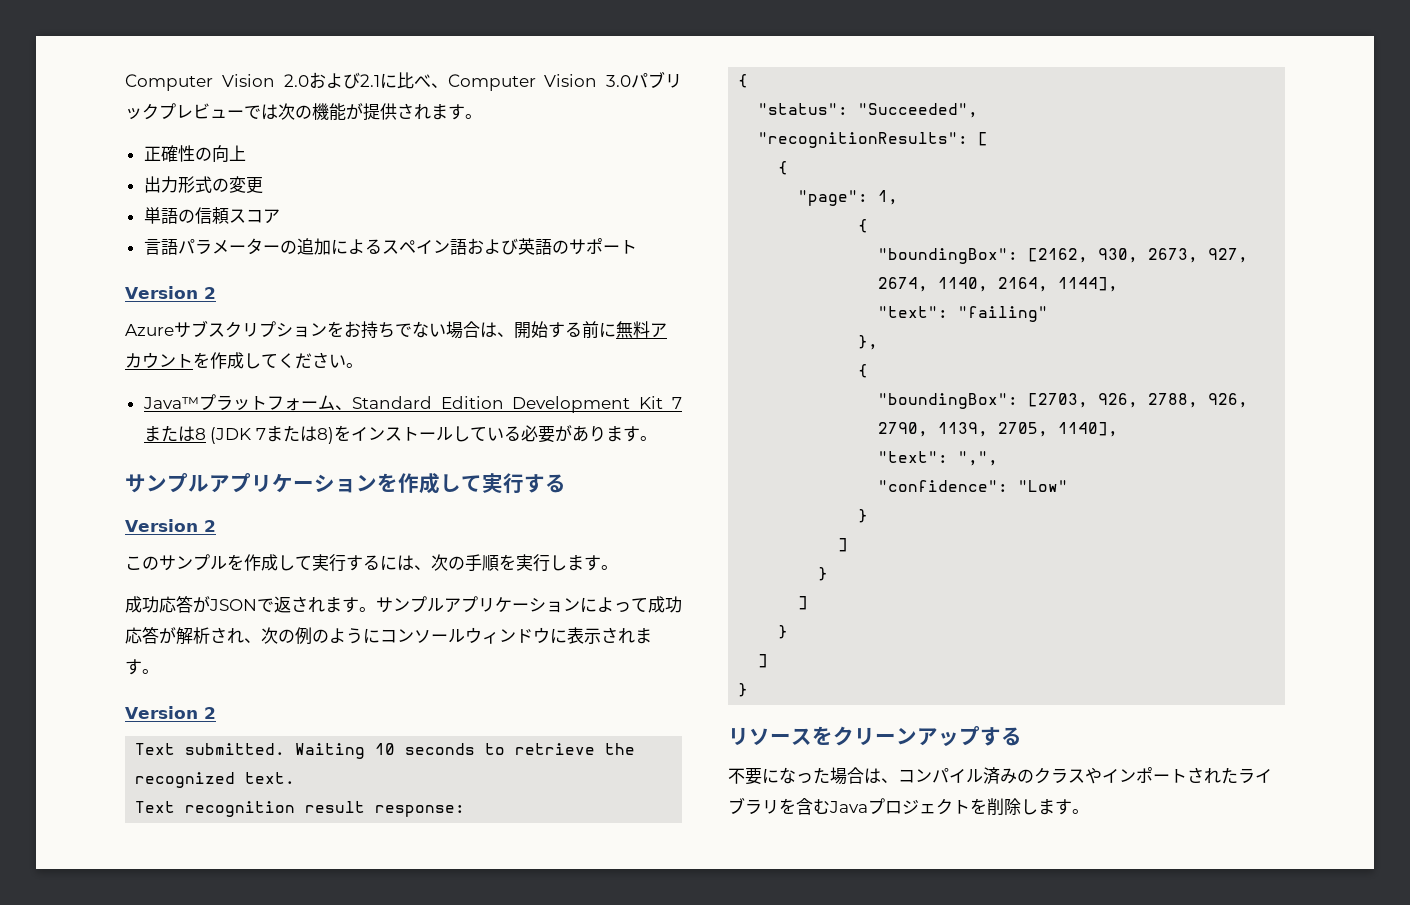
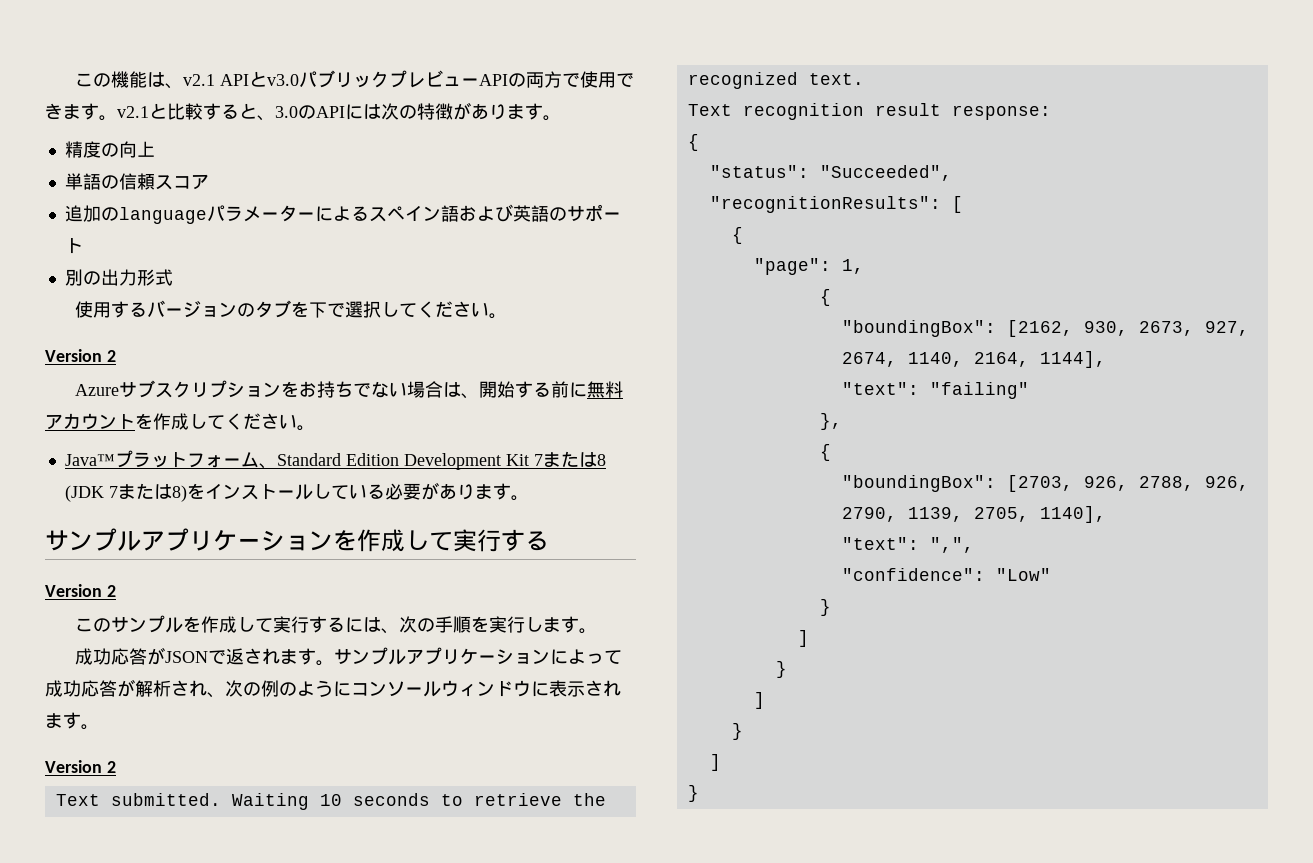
- Computer Vision 2.0および2.1に比べ、Computer Vision 3.0パブリックプレビューでは次の機能が提供されます。
- 正確性の向上
+ この機能は、v2.1 APIとv3.0パブリックプレビューAPIの両方で使用できます。v2.1と比較すると、3.0のAPIには次の特徴があります。
+ 精度の向上
- 出力形式の変更
- 言語パラメーターの追加によるスペイン語および英語のサポート
+ 追加のlanguageパラメーターによるスペイン語および英語のサポート
+ 別の出力形式
+ 使用するバージョンのタブを下で選択してください。
- リソースをクリーンアップする
- 不要になった場合は、コンパイル済みのクラスやインポートされたライブラリを含むJavaプロジェクトを削除します。

